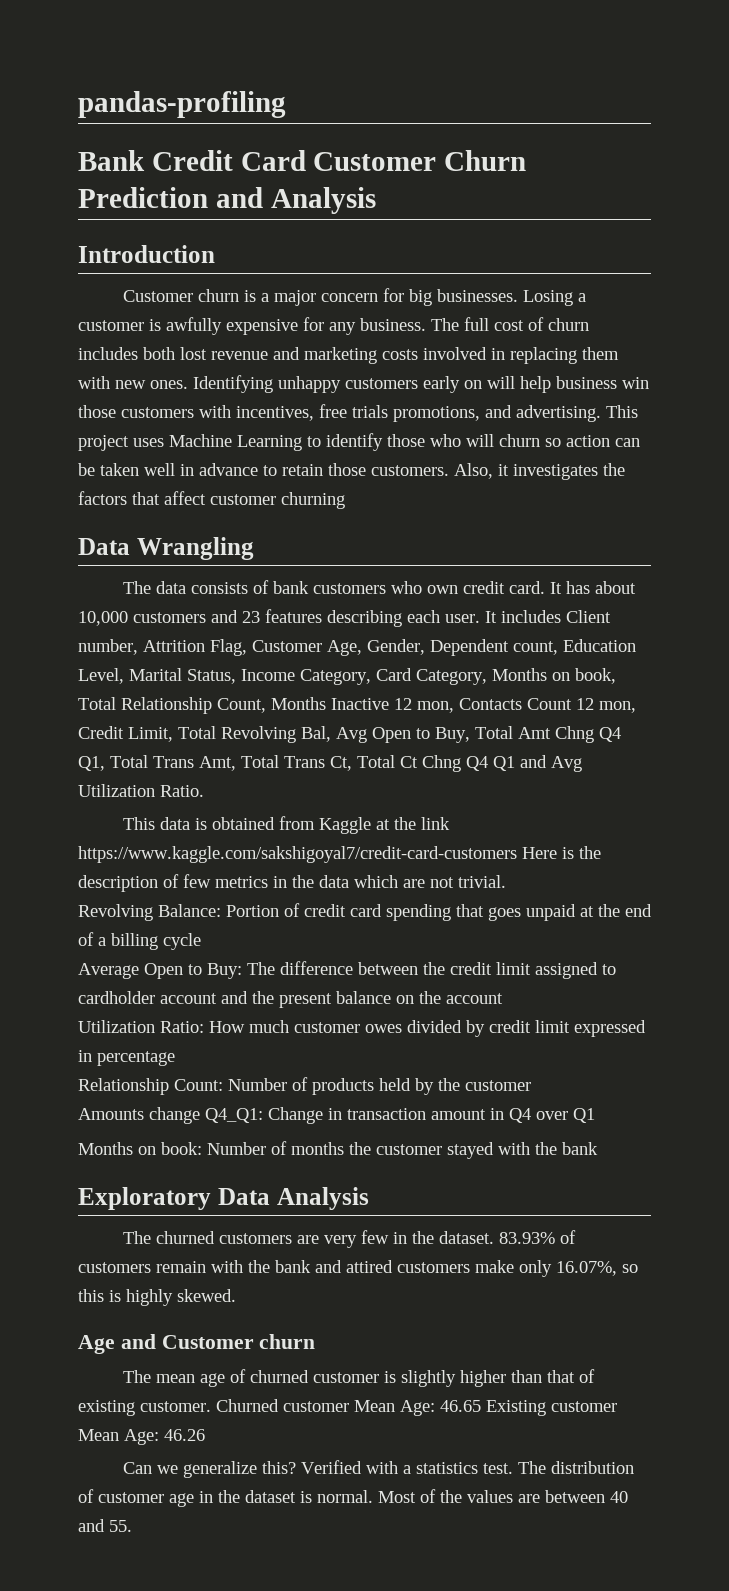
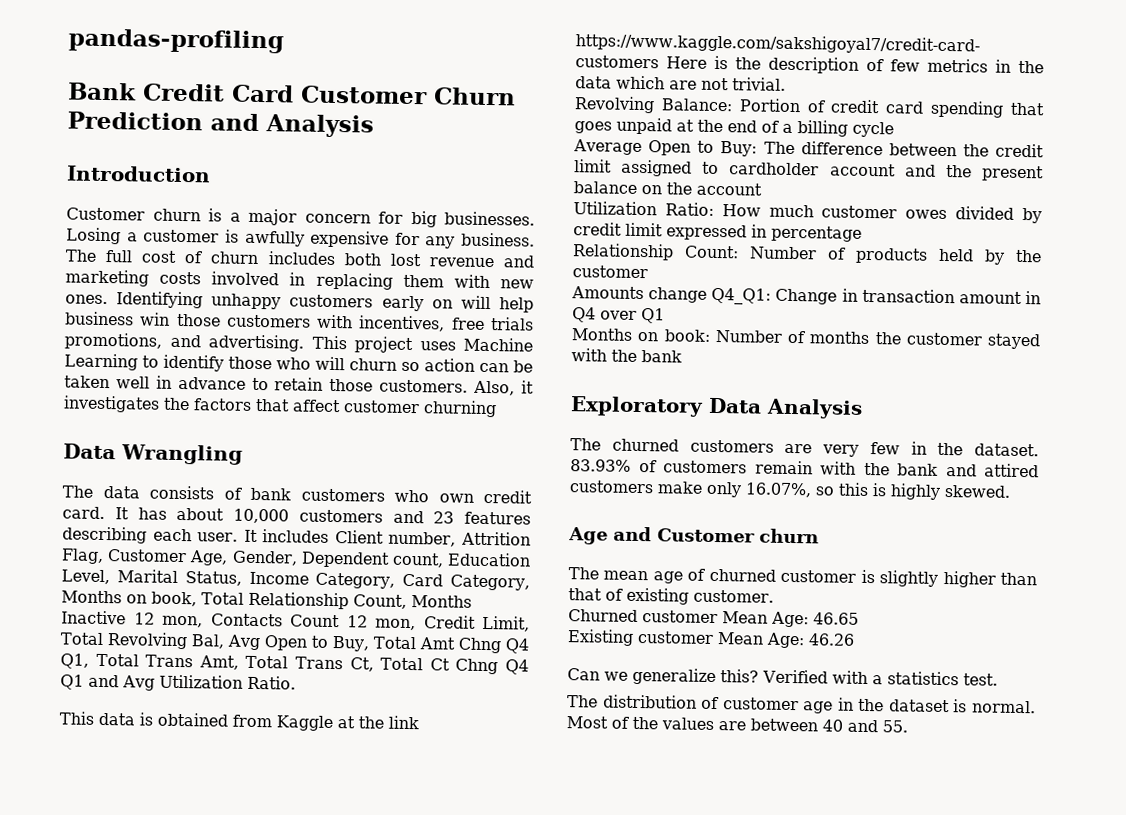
- The mean age of churned customer is slightly higher than that of existing customer. Churned customer Mean Age: 46.65 Existing customer Mean Age: 46.26
+ The mean age of churned customer is slightly higher than that of existing customer.
+ Churned customer Mean Age: 46.65
+ Existing customer Mean Age: 46.26
- Verified with a statistics test. The distribution of customer age in the dataset is normal.
+ Verified with a statistics test.
+ The distribution of customer age in the dataset is normal.

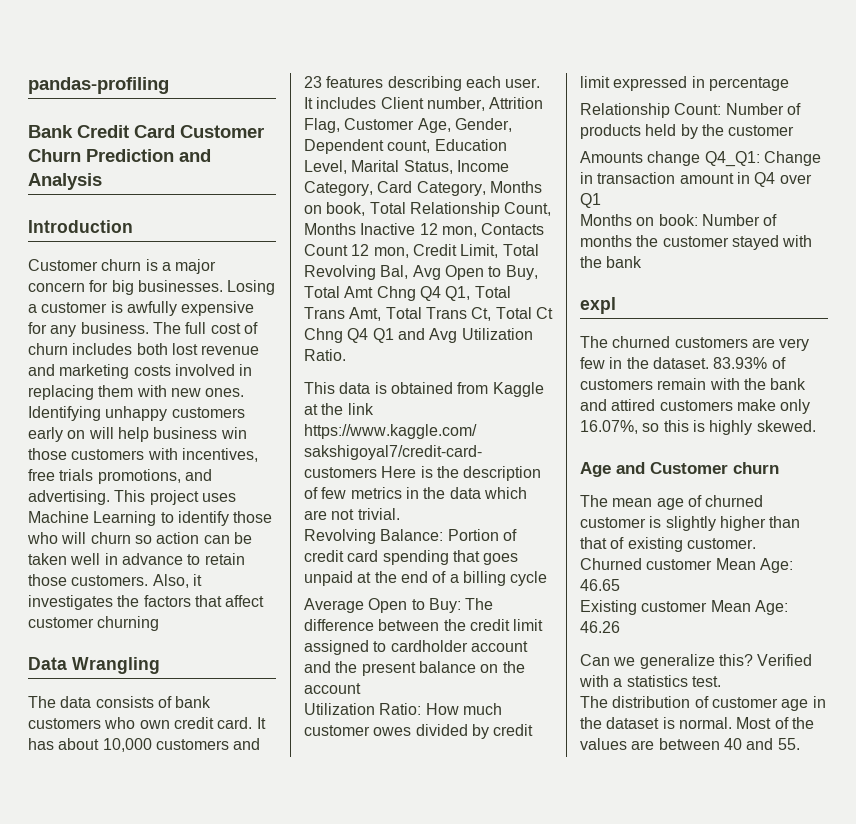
- Exploratory Data Analysis
+ expl

